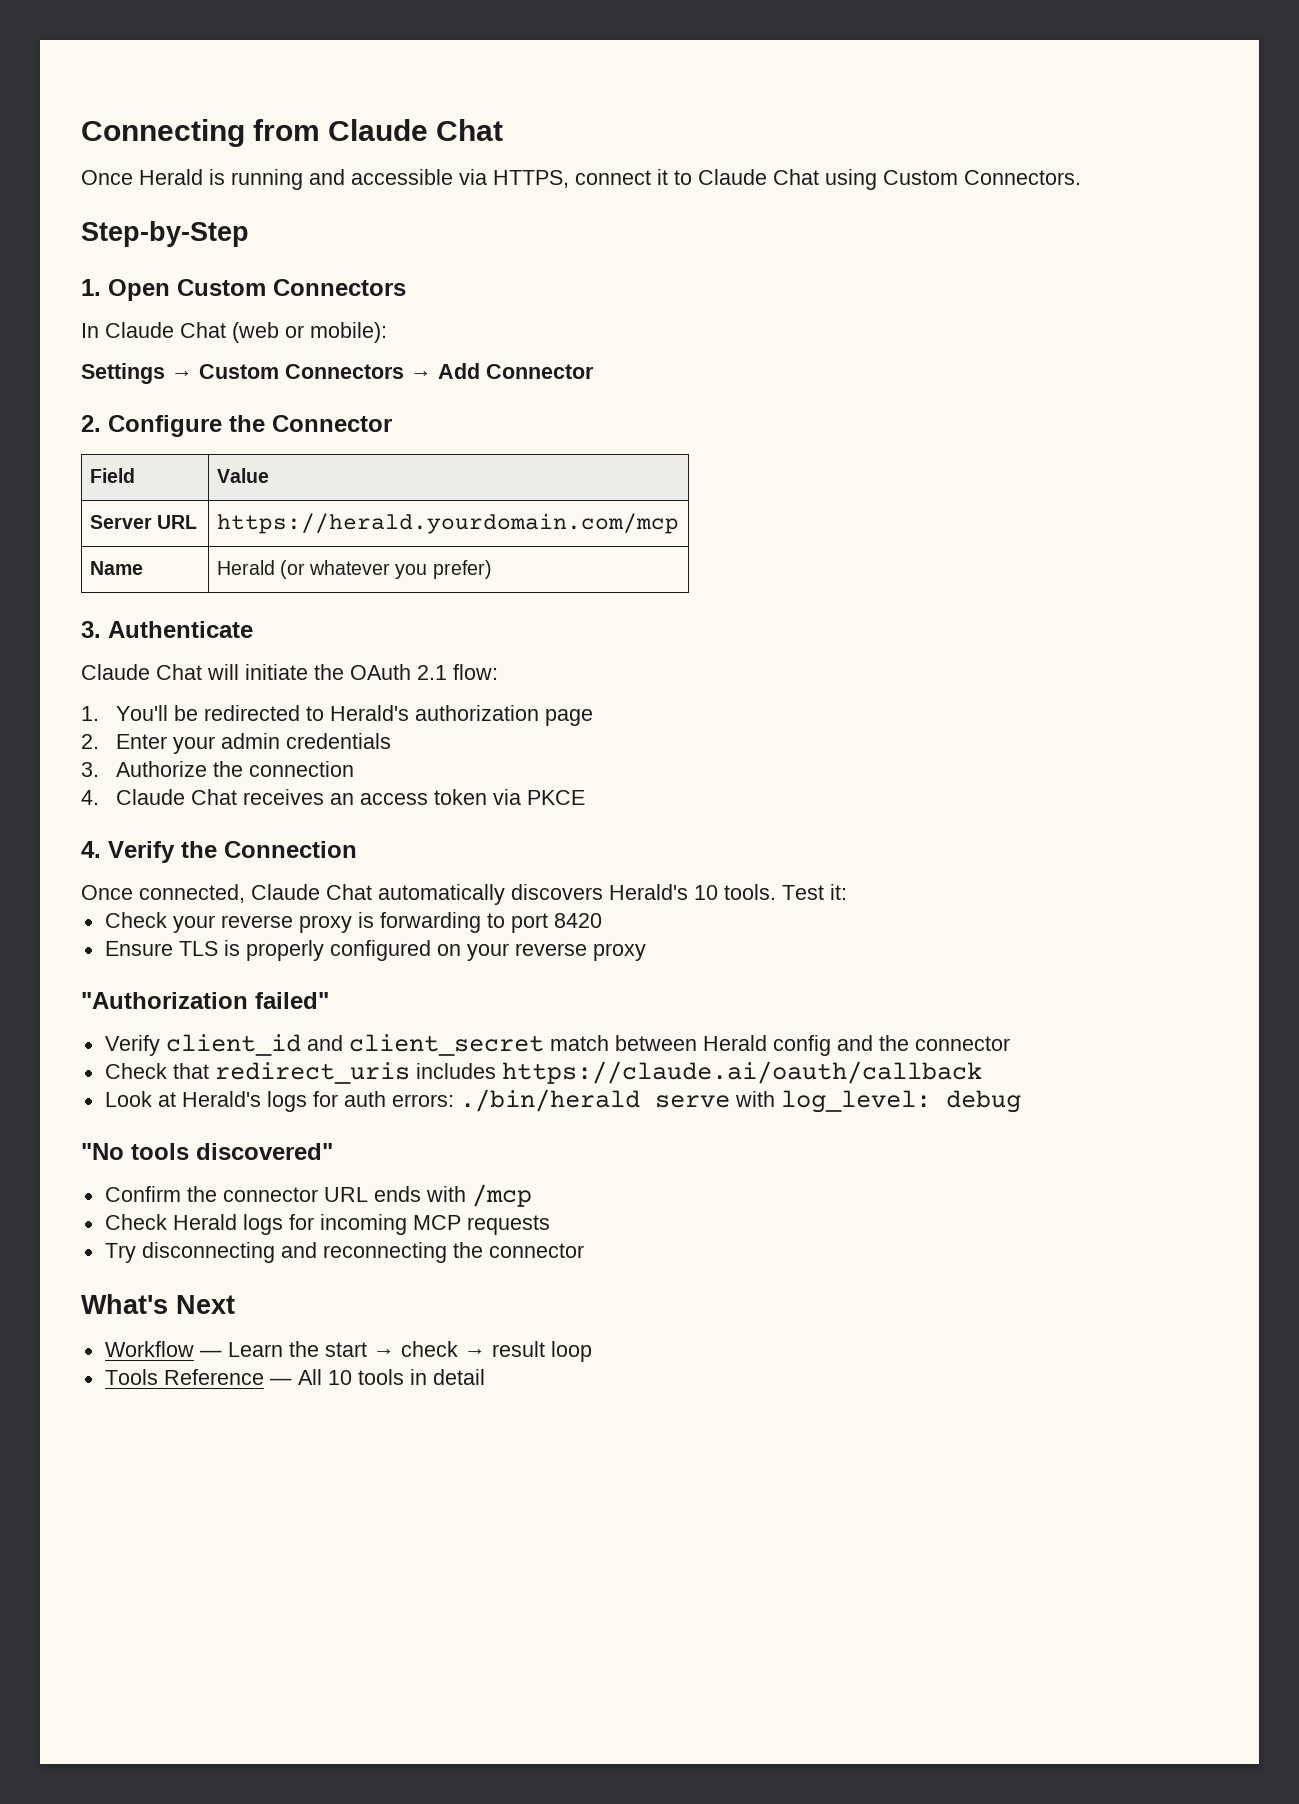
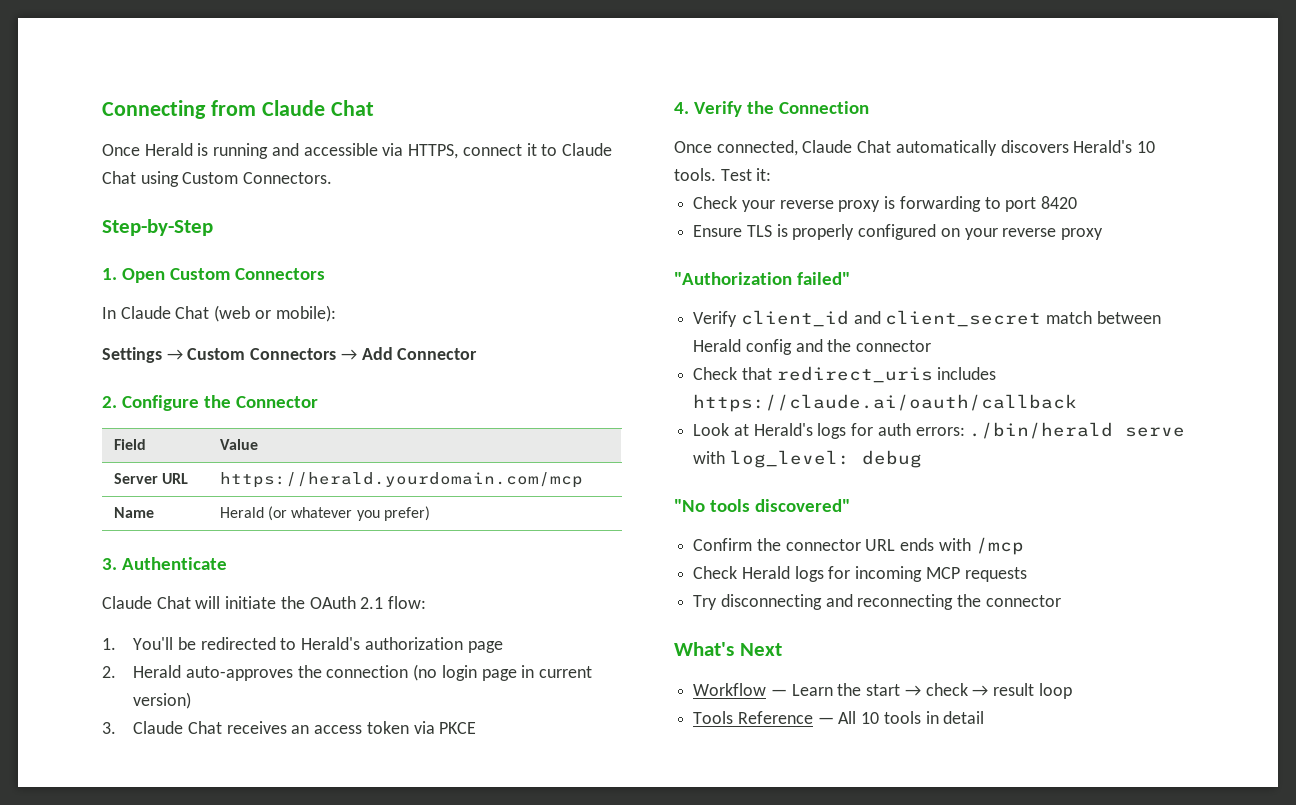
- 2. Enter your admin credentials
- 3. Authorize the connection
- 4. Claude Chat receives an access token via PKCE
+ 2. Herald auto-approves the connection (no login page in current version)
+ 3. Claude Chat receives an access token via PKCE

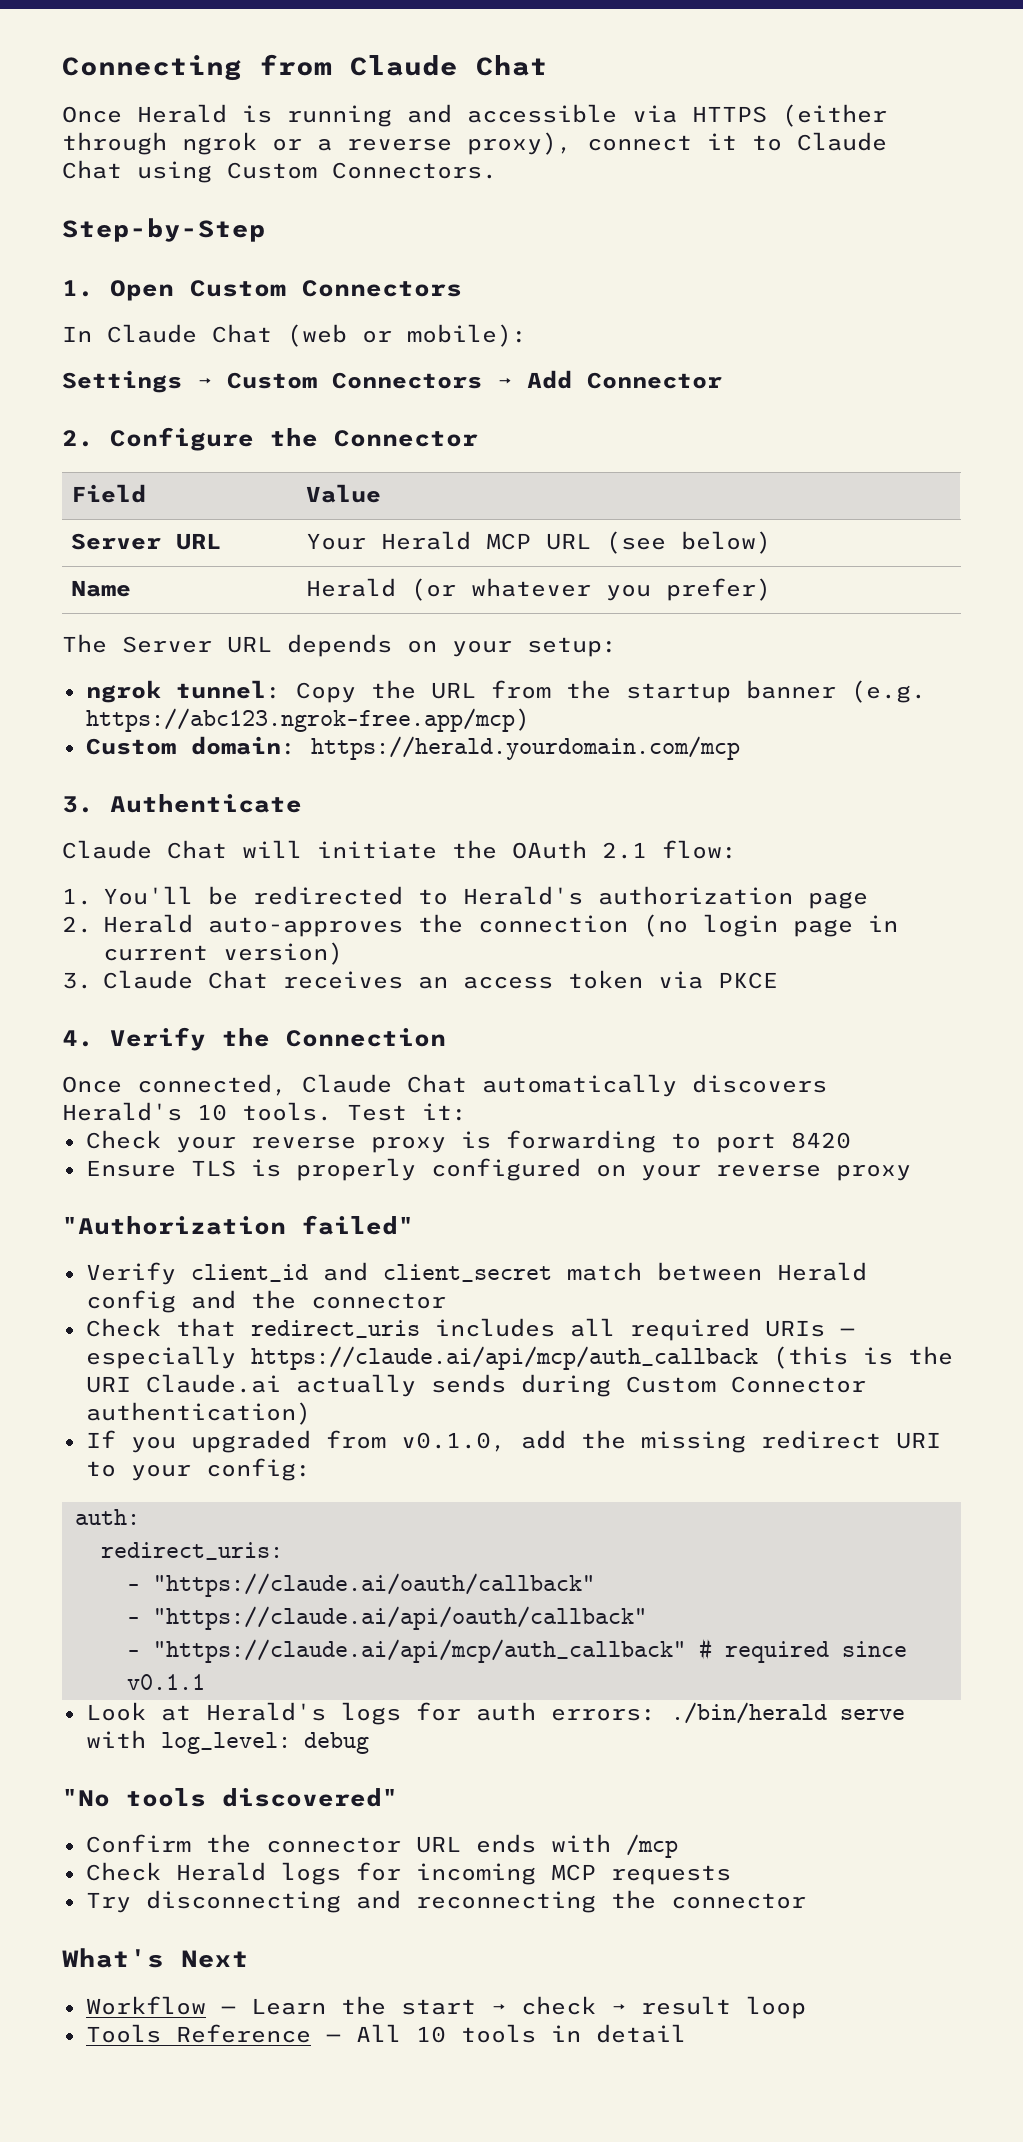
- Once Herald is running and accessible via HTTPS, connect it to Claude Chat using Custom Connectors.
+ Once Herald is running and accessible via HTTPS (either through ngrok or a reverse proxy), connect it to Claude Chat using Custom Connectors.
- Server URL | https://herald.yourdomain.com/mcp
+ Server URL | Your Herald MCP URL (see below)
+ The Server URL depends on your setup:
+ ngrok tunnel: Copy the URL from the startup banner (e.g. https://abc123.ngrok-free.app/mcp)
+ Custom domain: https://herald.yourdomain.com/mcp
- Check that redirect_uris includes https://claude.ai/oauth/callback
+ Check that redirect_uris includes all required URIs — especially https://claude.ai/api/mcp/auth_callback (this is the URI Claude.ai actually sends during Custom Connector authentication)
+ If you upgraded from v0.1.0, add the missing redirect URI to your config:
+ auth:
+ redirect_uris:
+ - "https://claude.ai/oauth/callback"
+ - "https://claude.ai/api/oauth/callback"
+ - "https://claude.ai/api/mcp/auth_callback" # required since v0.1.1

